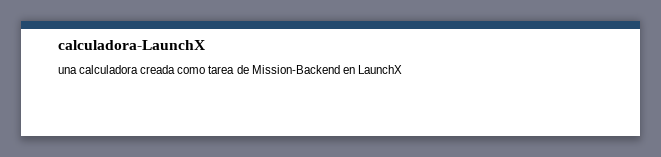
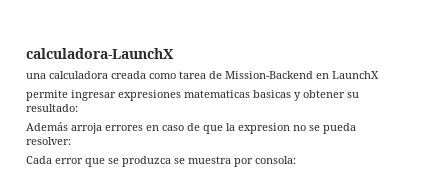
+ permite ingresar expresiones matematicas basicas y obtener su resultado:
+ Además arroja errores en caso de que la expresion no se pueda resolver:
+ Cada error que se produzca se muestra por consola:

